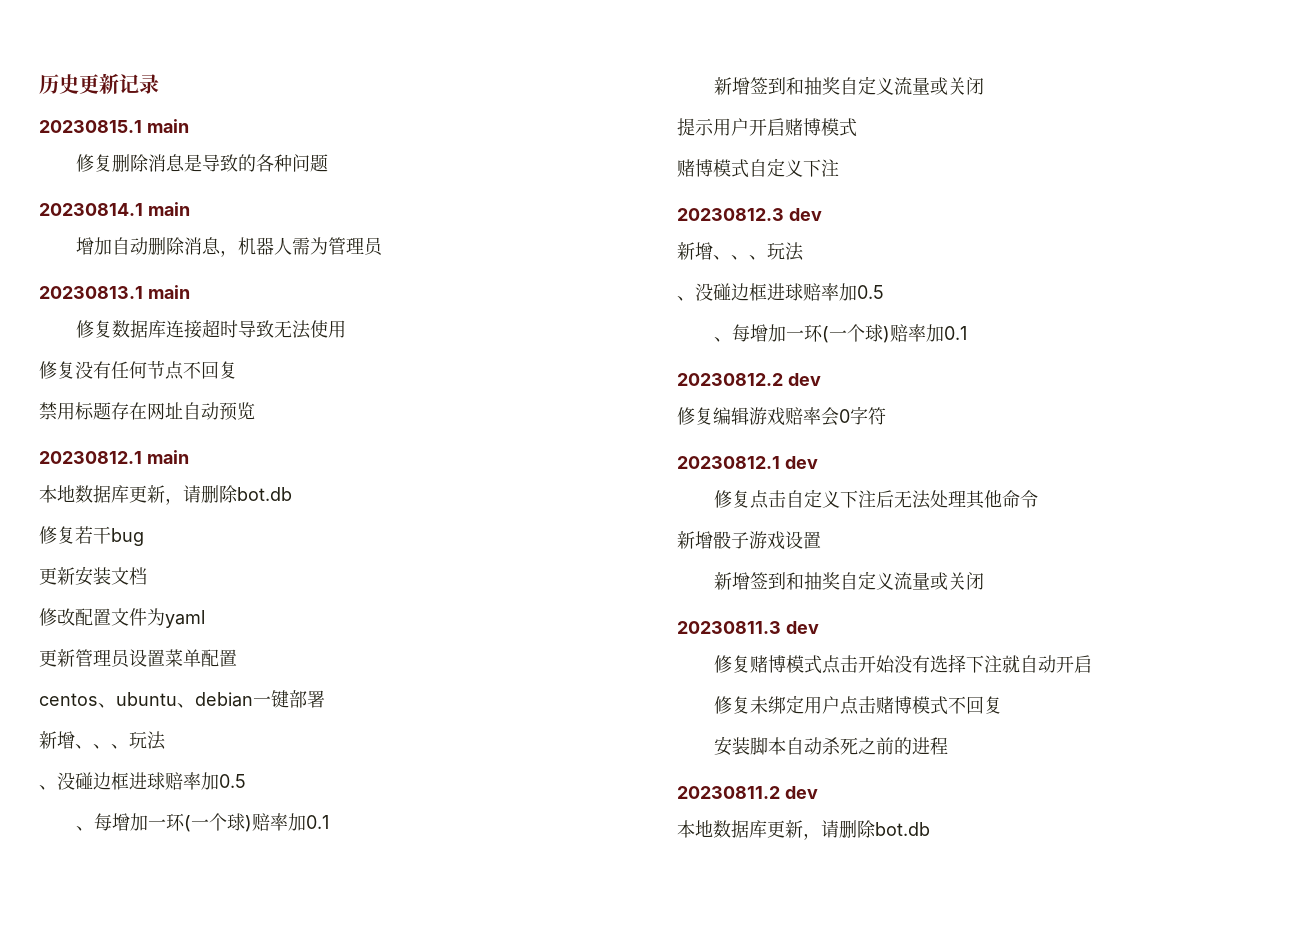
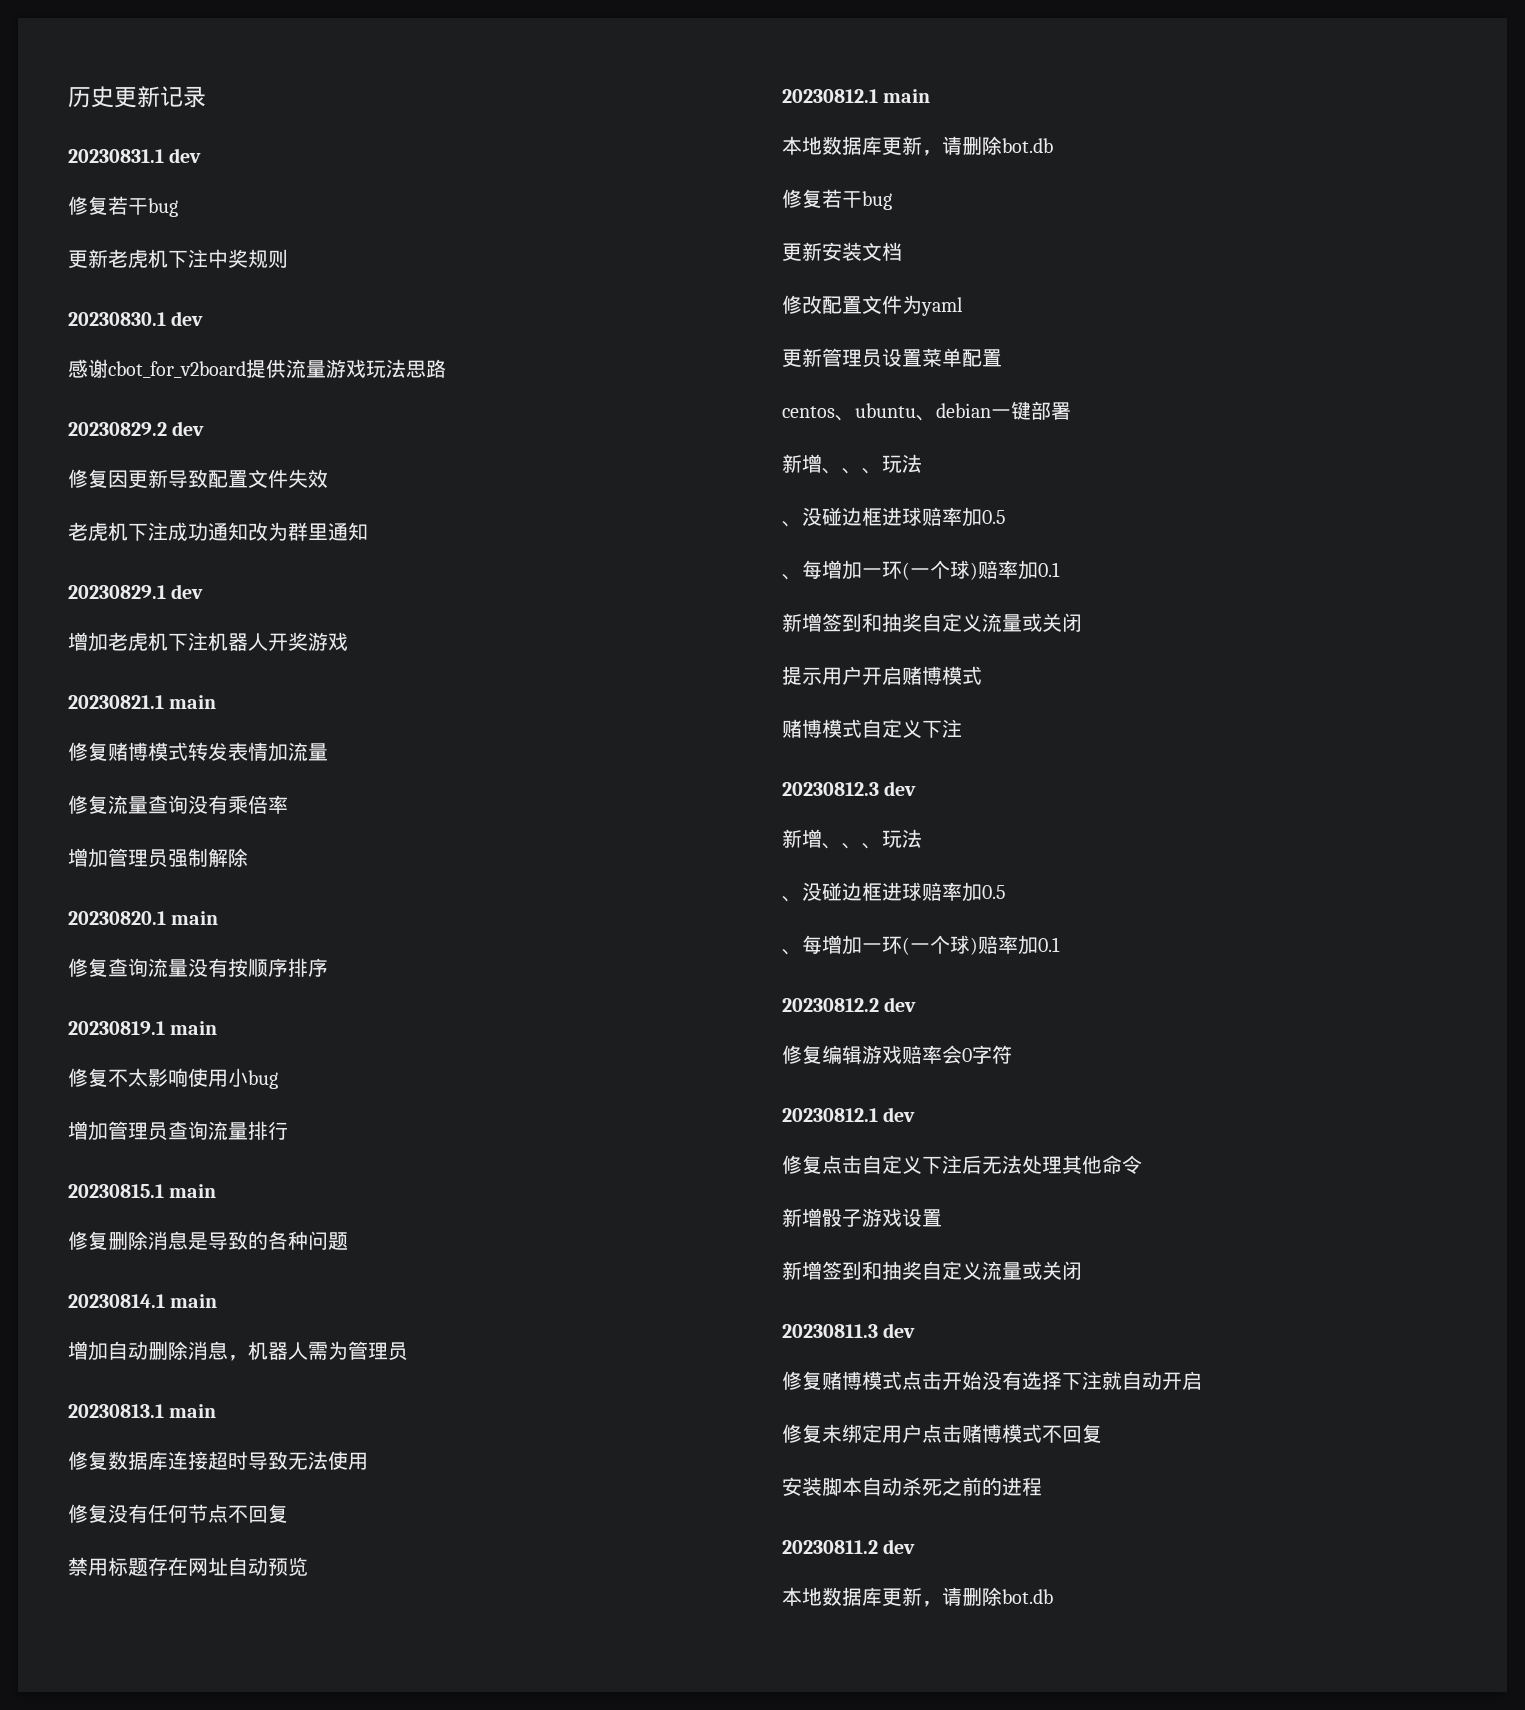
+ 20230831.1 dev
+ 修复若干bug
+ 更新老虎机下注中奖规则
+ 20230830.1 dev
+ 感谢cbot_for_v2board提供流量游戏玩法思路
+ 20230829.2 dev
+ 修复因更新导致配置文件失效
+ 老虎机下注成功通知改为群里通知
+ 20230829.1 dev
+ 增加老虎机下注机器人开奖游戏
+ 20230821.1 main
+ 修复赌博模式转发表情加流量
+ 修复流量查询没有乘倍率
+ 增加管理员强制解除
+ 20230820.1 main
+ 修复查询流量没有按顺序排序
+ 20230819.1 main
+ 修复不太影响使用小bug
+ 增加管理员查询流量排行

